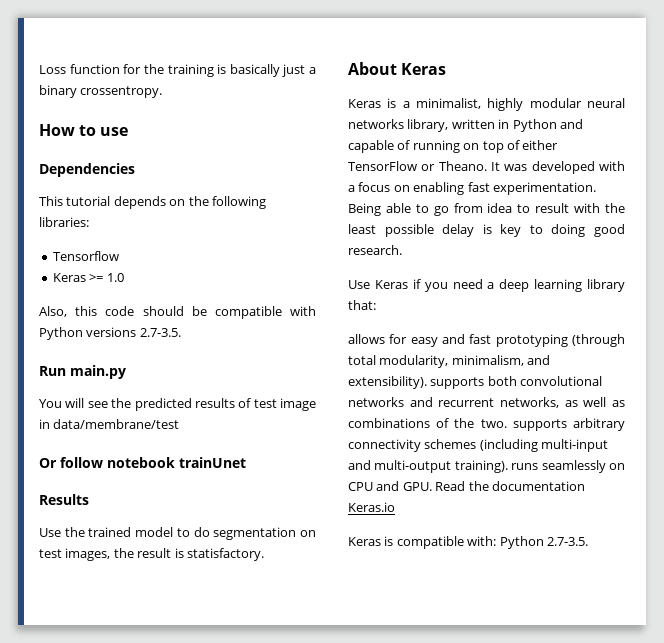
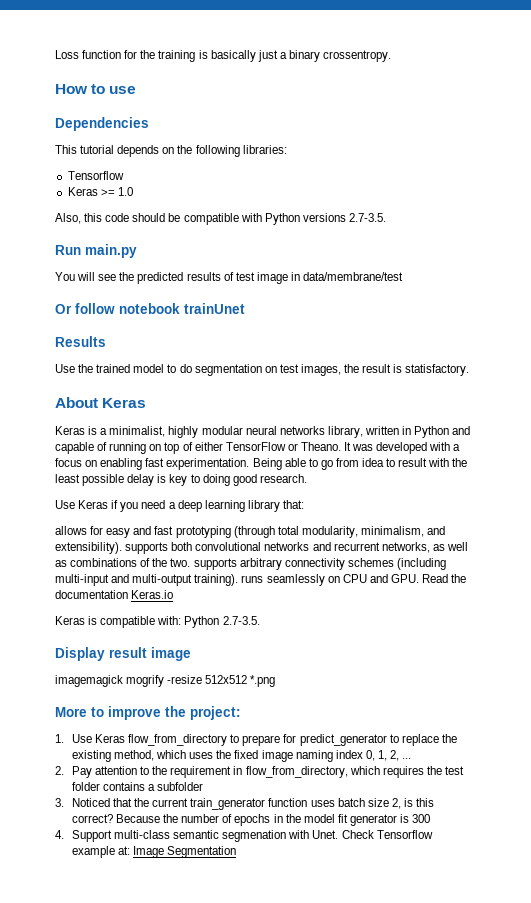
+ Display result image
+ imagemagick mogrify -resize 512x512 *.png
+ More to improve the project:
+ 1. Use Keras flow_from_directory to prepare for predict_generator to replace the existing method, which uses the fixed image naming index 0, 1, 2, ...
+ 2. Pay attention to the requirement in flow_from_directory, which requires the test folder contains a subfolder
+ 3. Noticed that the current train_generator function uses batch size 2, is this correct? Because the number of epochs in the model fit generator is 300
+ 4. Support multi-class semantic segmenation with Unet. Check Tensorflow example at: Image Segmentation

